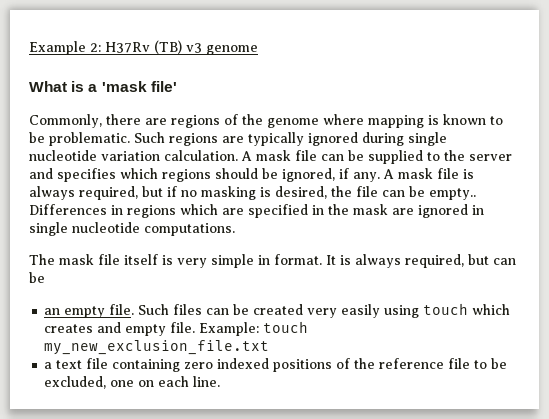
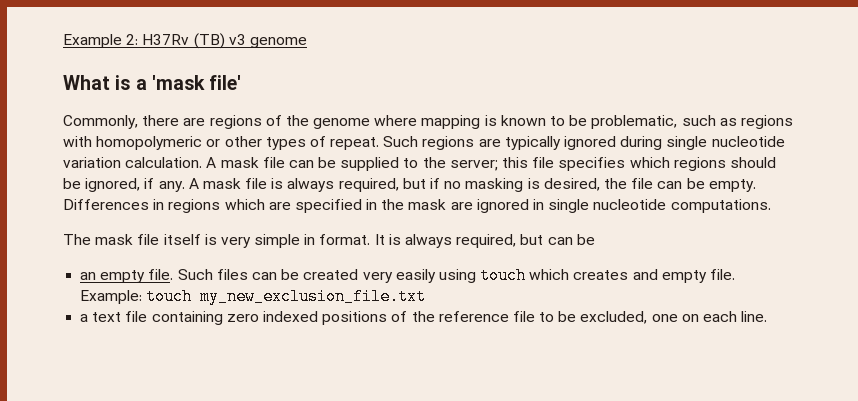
- Commonly, there are regions of the genome where mapping is known to be problematic.
+ Commonly, there are regions of the genome where mapping is known to be problematic, such as regions with homopolymeric or other types of repeat.
- A mask file can be supplied to the server and specifies which regions should be ignored, if any.
+ A mask file can be supplied to the server; this file specifies which regions should be ignored, if any.
- A mask file is always required, but if no masking is desired, the file can be empty..
+ A mask file is always required, but if no masking is desired, the file can be empty.

